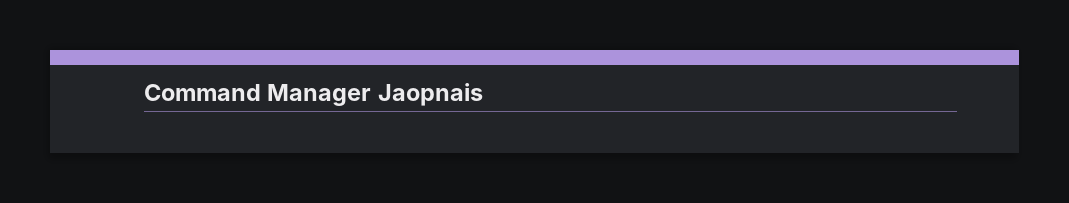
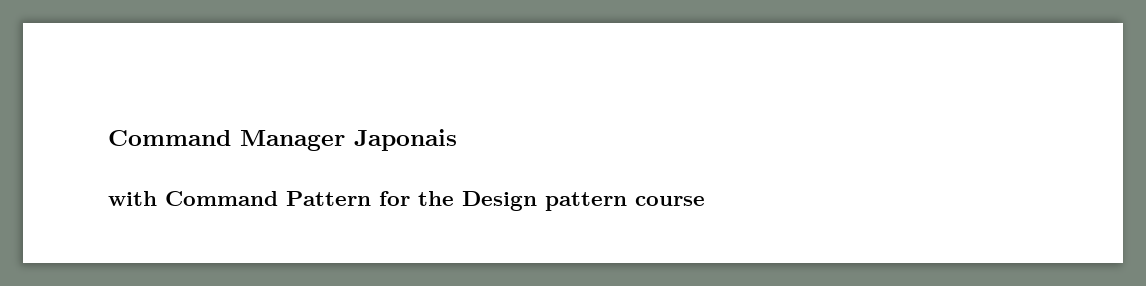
- Command Manager Jaopnais
+ Command Manager Japonais
+ with Command Pattern for the Design pattern course

